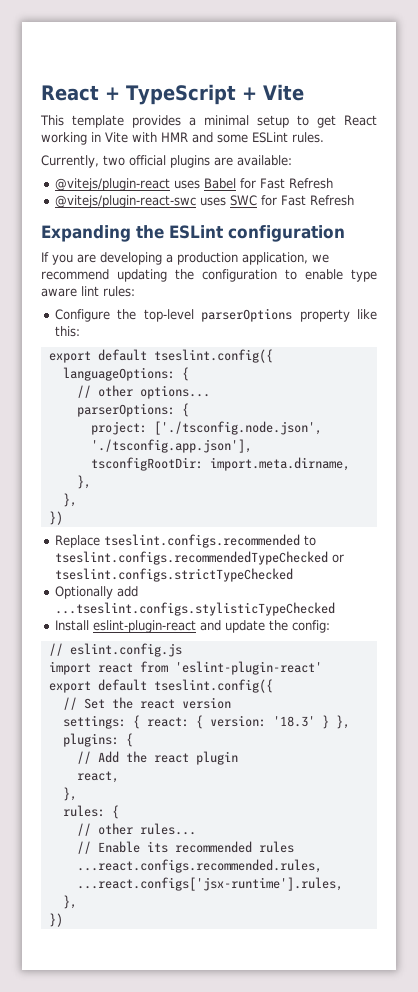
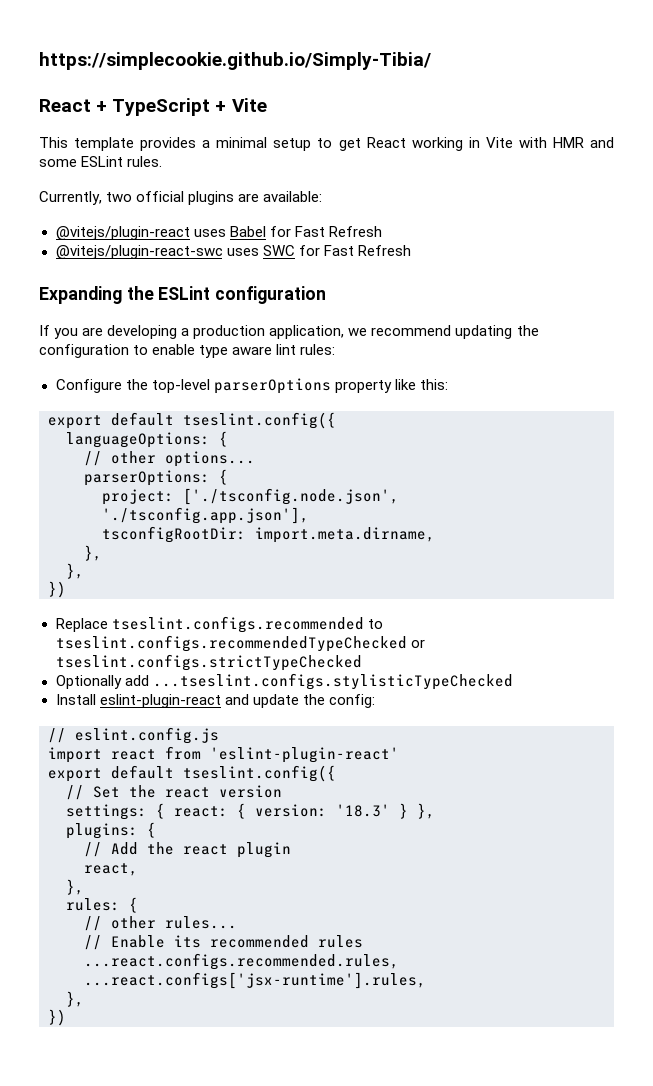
+ https://simplecookie.github.io/Simply-Tibia/

